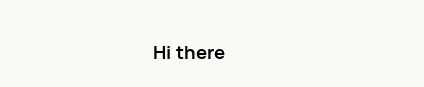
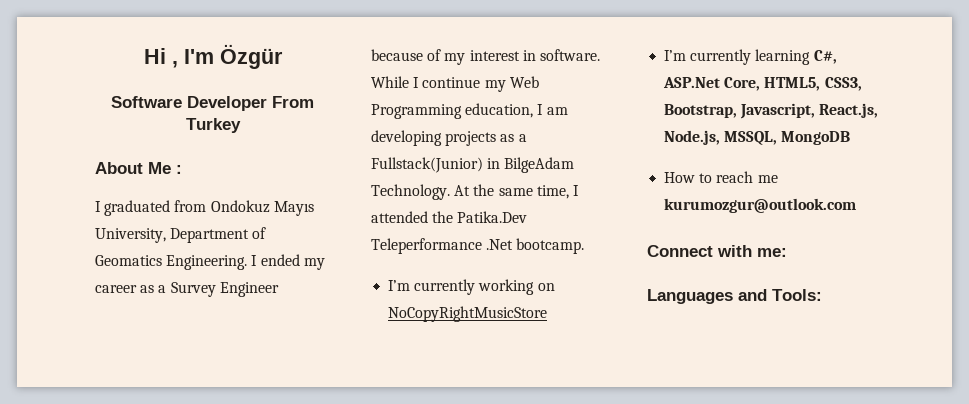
- Hi there
+ Hi , I'm Özgür
+ Software Developer From Turkey
+ About Me :
+ I graduated from Ondokuz Mayıs University, Department of Geomatics Engineering. I ended my career as a Survey Engineer because of my interest in software. While I continue my Web Programming education, I am developing projects as a Fullstack(Junior) in BilgeAdam Technology. At the same time, I attended the Patika.Dev Teleperformance .Net bootcamp.
+ I’m currently working on NoCopyRightMusicStore
+ I’m currently learning C#, ASP.Net Core, HTML5, CSS3, Bootstrap, Javascript, React.js, Node.js, MSSQL, MongoDB
+ How to reach me kurumozgur@outlook.com
+ Connect with me:
+ Languages and Tools:

